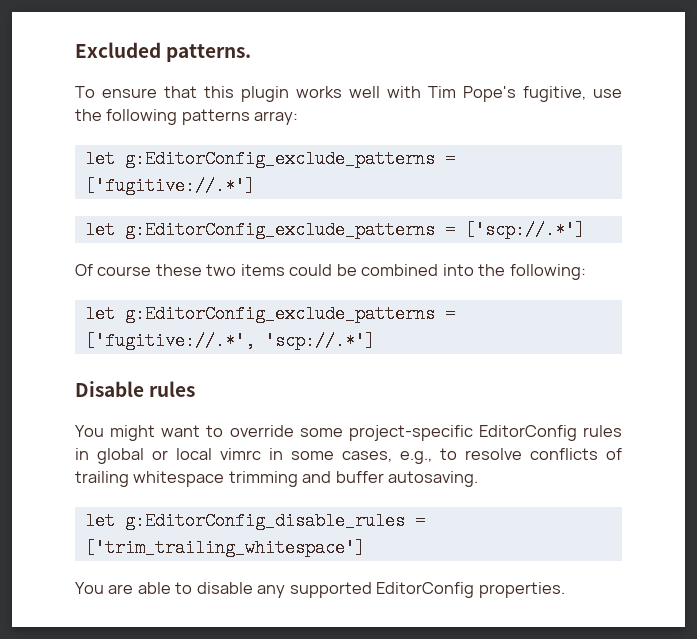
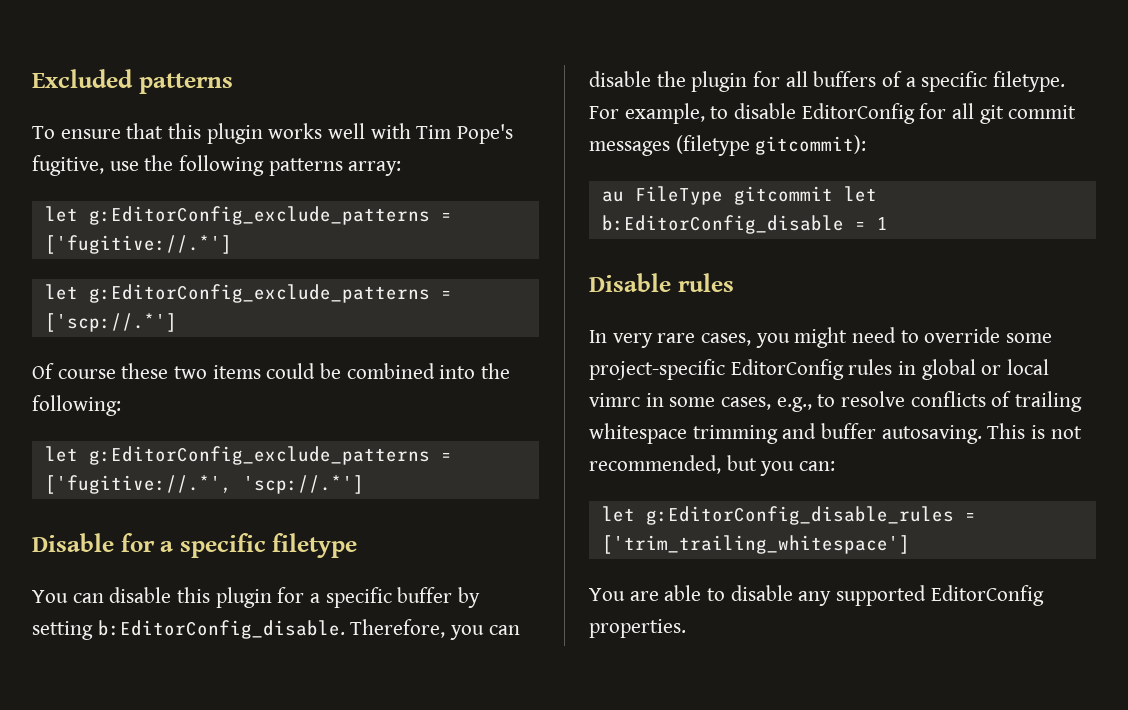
- Excluded patterns.
+ Excluded patterns
+ Disable for a specific filetype
+ You can disable this plugin for a specific buffer by setting b:EditorConfig_disable. Therefore, you can disable the plugin for all buffers of a specific filetype. For example, to disable EditorConfig for all git commit messages (filetype gitcommit):
+ au FileType gitcommit let b:EditorConfig_disable = 1
  Disable rules
- You might want to override some project-specific EditorConfig rules in global or local vimrc in some cases, e.g., to resolve conflicts of trailing whitespace trimming and buffer autosaving.
+ In very rare cases, you might need to override some project-specific EditorConfig rules in global or local vimrc in some cases, e.g., to resolve conflicts of trailing whitespace trimming and buffer autosaving. This is not recommended, but you can:

